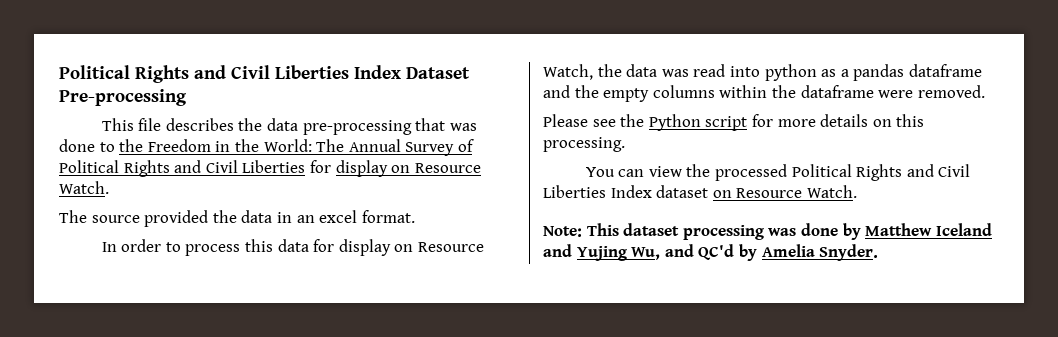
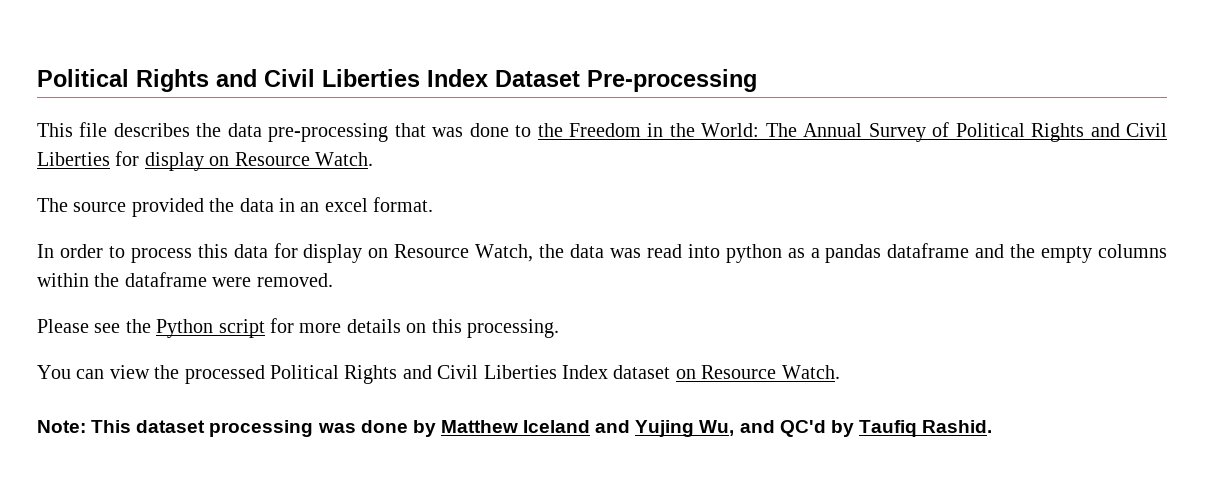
- Note: This dataset processing was done by Matthew Iceland and Yujing Wu, and QC'd by Amelia Snyder.
+ Note: This dataset processing was done by Matthew Iceland and Yujing Wu, and QC'd by Taufiq Rashid.

